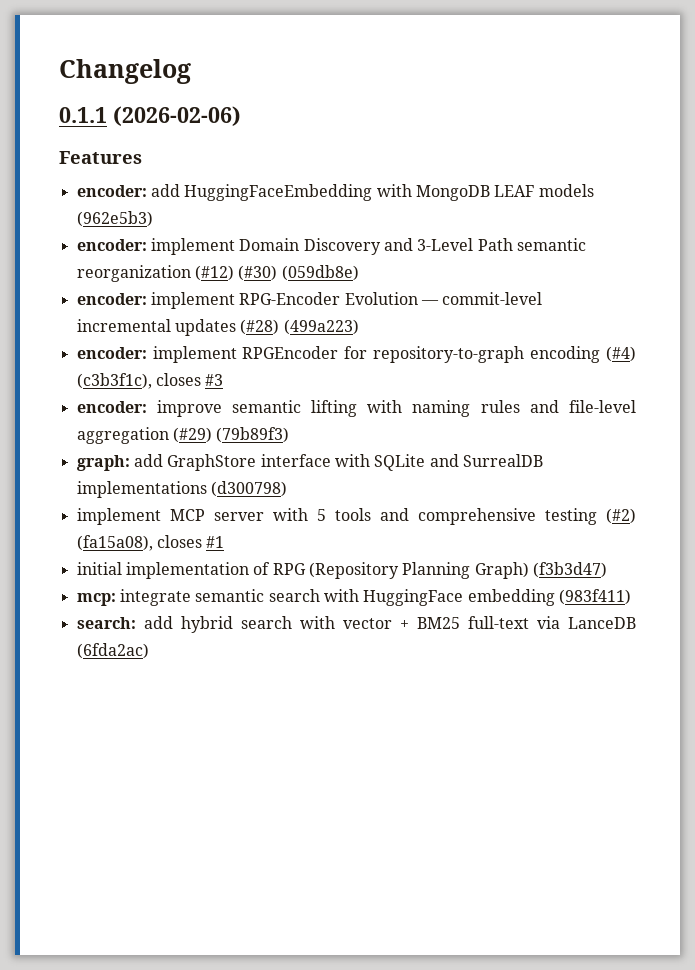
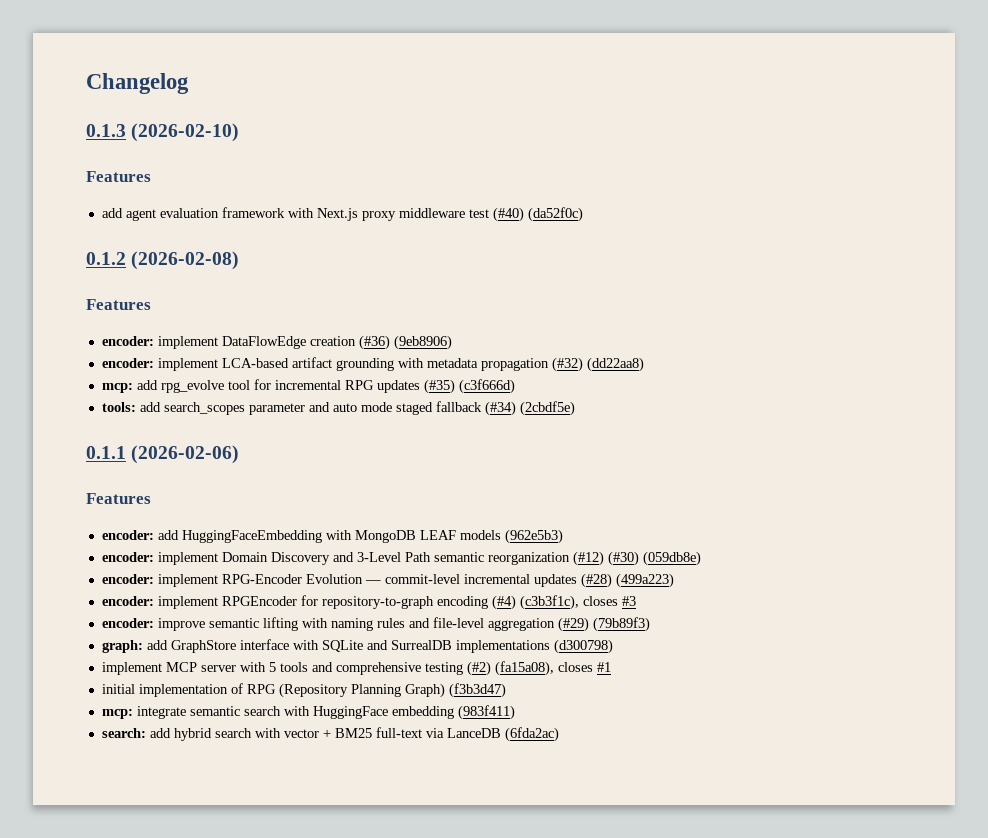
+ 0.1.3 (2026-02-10)
+ Features
+ add agent evaluation framework with Next.js proxy middleware test (#40) (da52f0c)
+ 0.1.2 (2026-02-08)
+ Features
+ encoder: implement DataFlowEdge creation (#36) (9eb8906)
+ encoder: implement LCA-based artifact grounding with metadata propagation (#32) (dd22aa8)
+ mcp: add rpg_evolve tool for incremental RPG updates (#35) (c3f666d)
+ tools: add search_scopes parameter and auto mode staged fallback (#34) (2cbdf5e)

